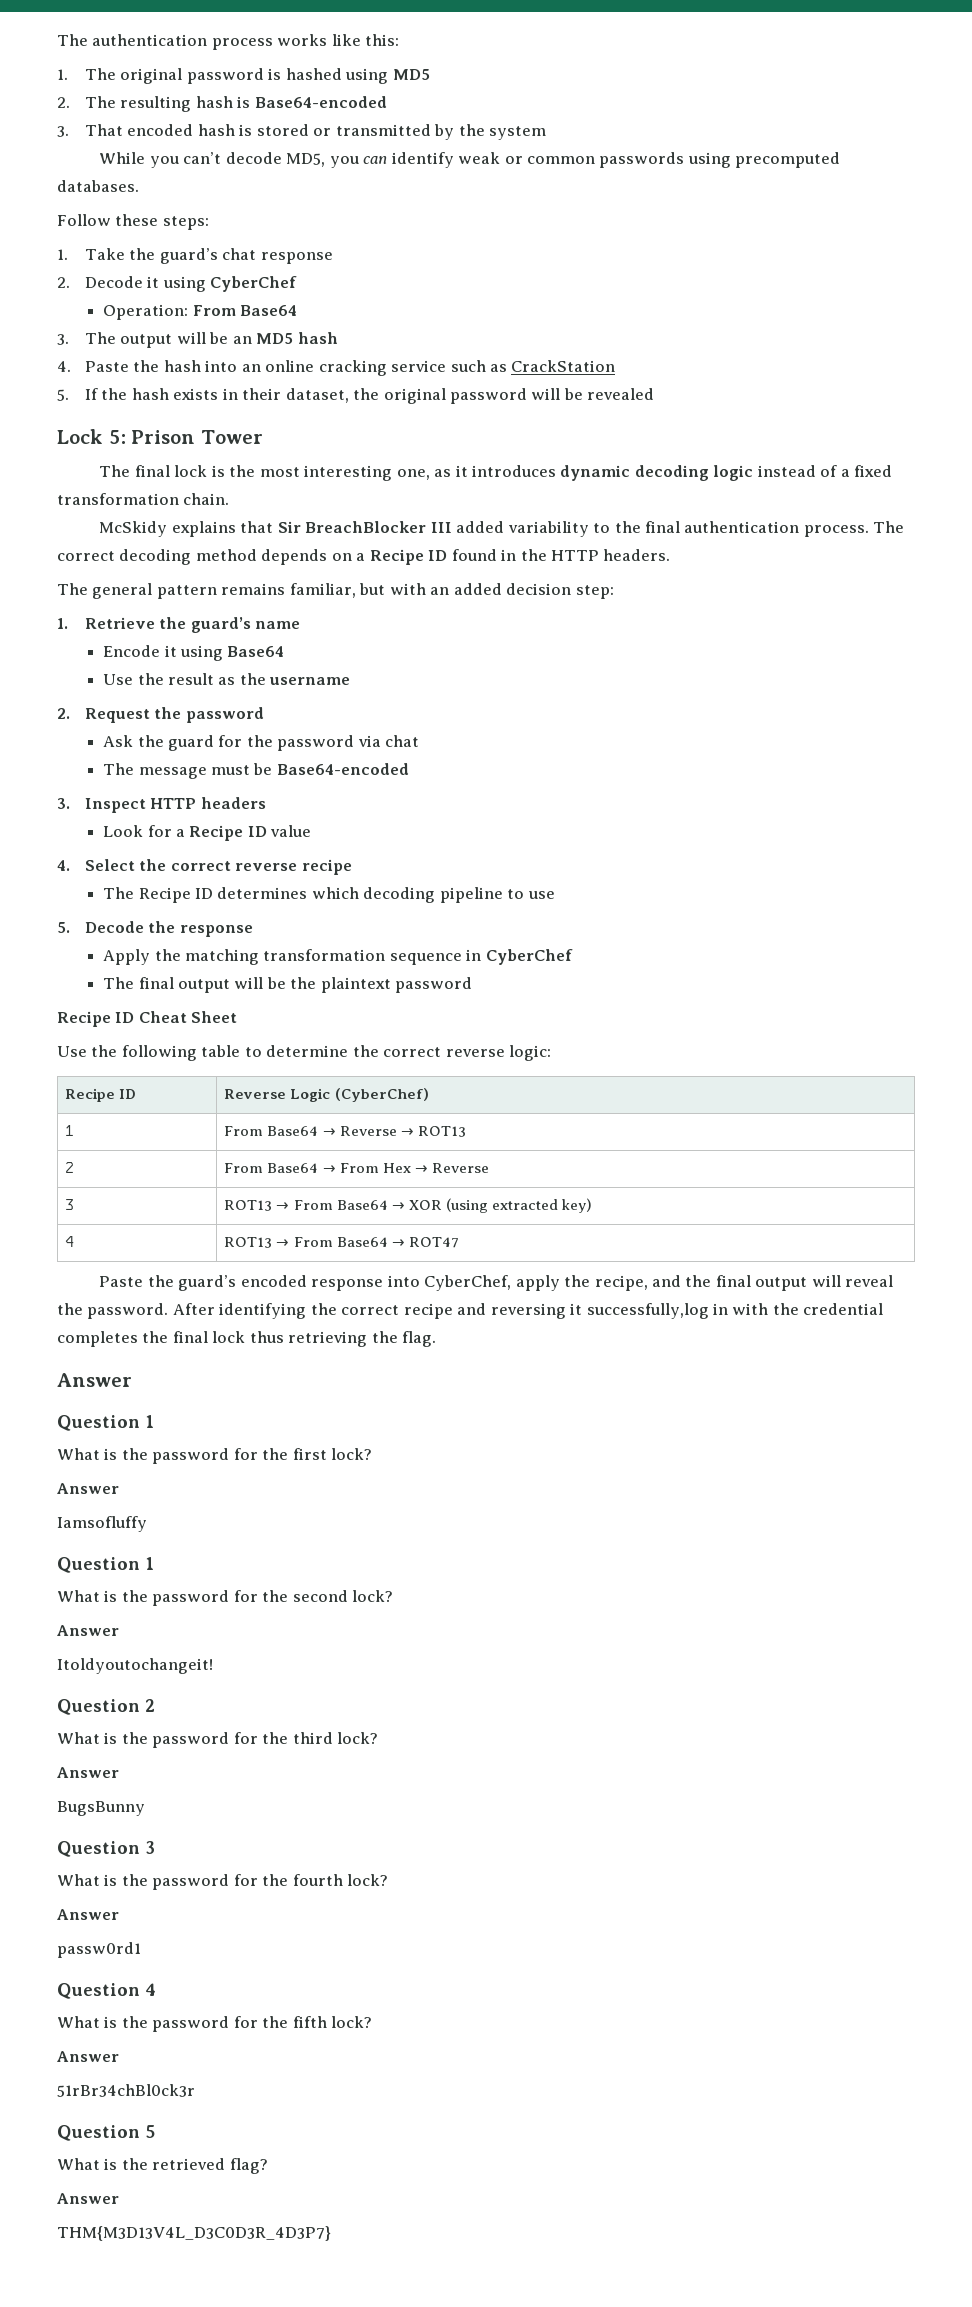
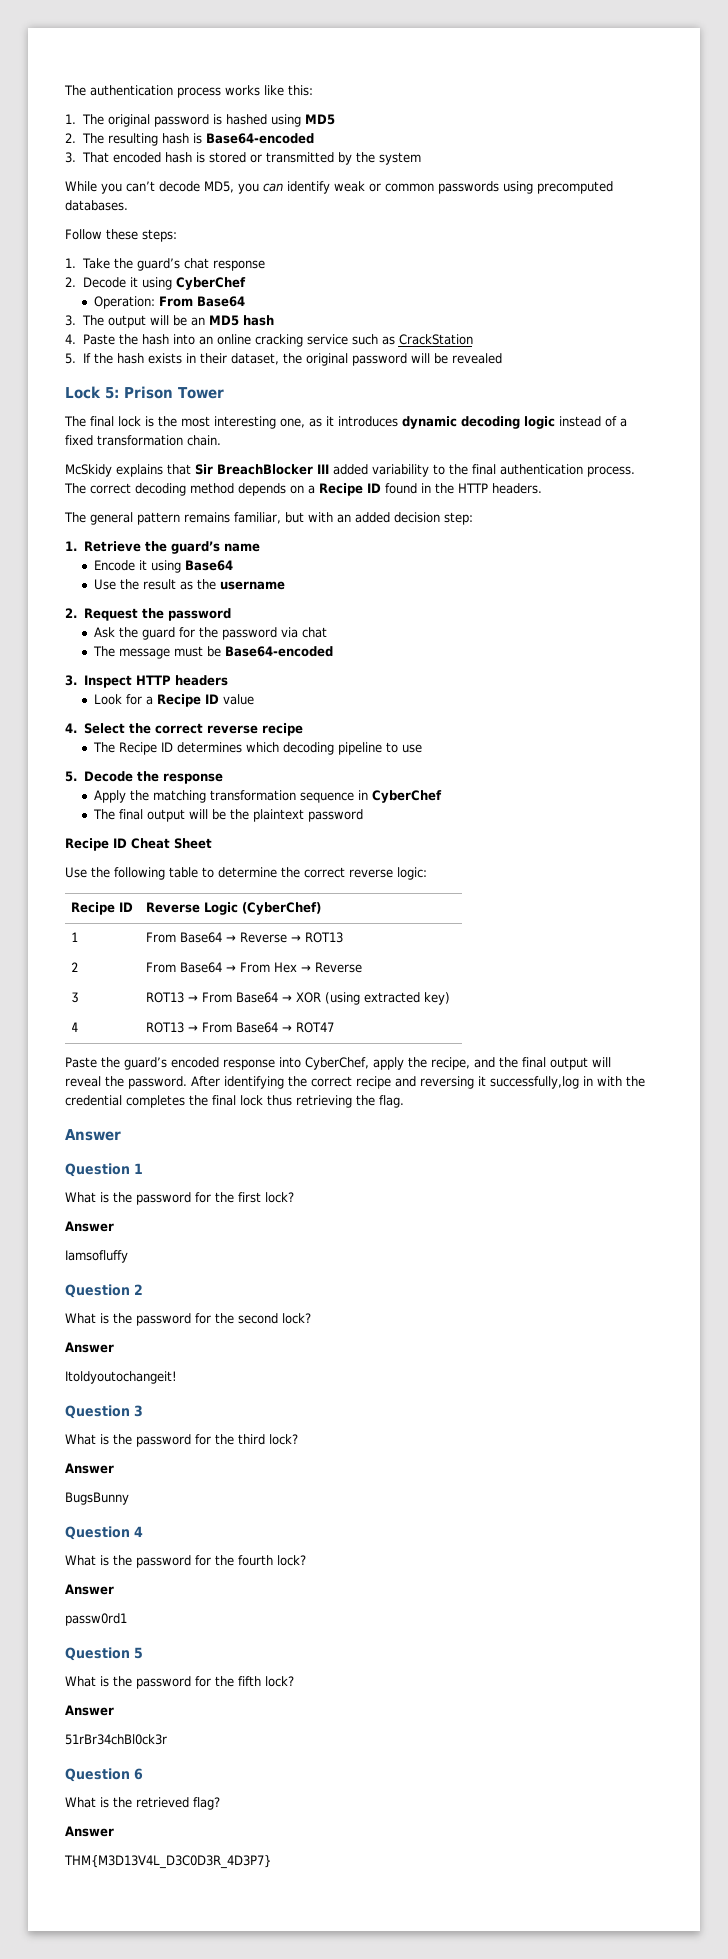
  Iamsofluffy
- Question 1
+ Question 2
- Question 2
+ Question 3
- Question 3
+ Question 4
- Question 4
+ Question 5
- Question 5
+ Question 6

